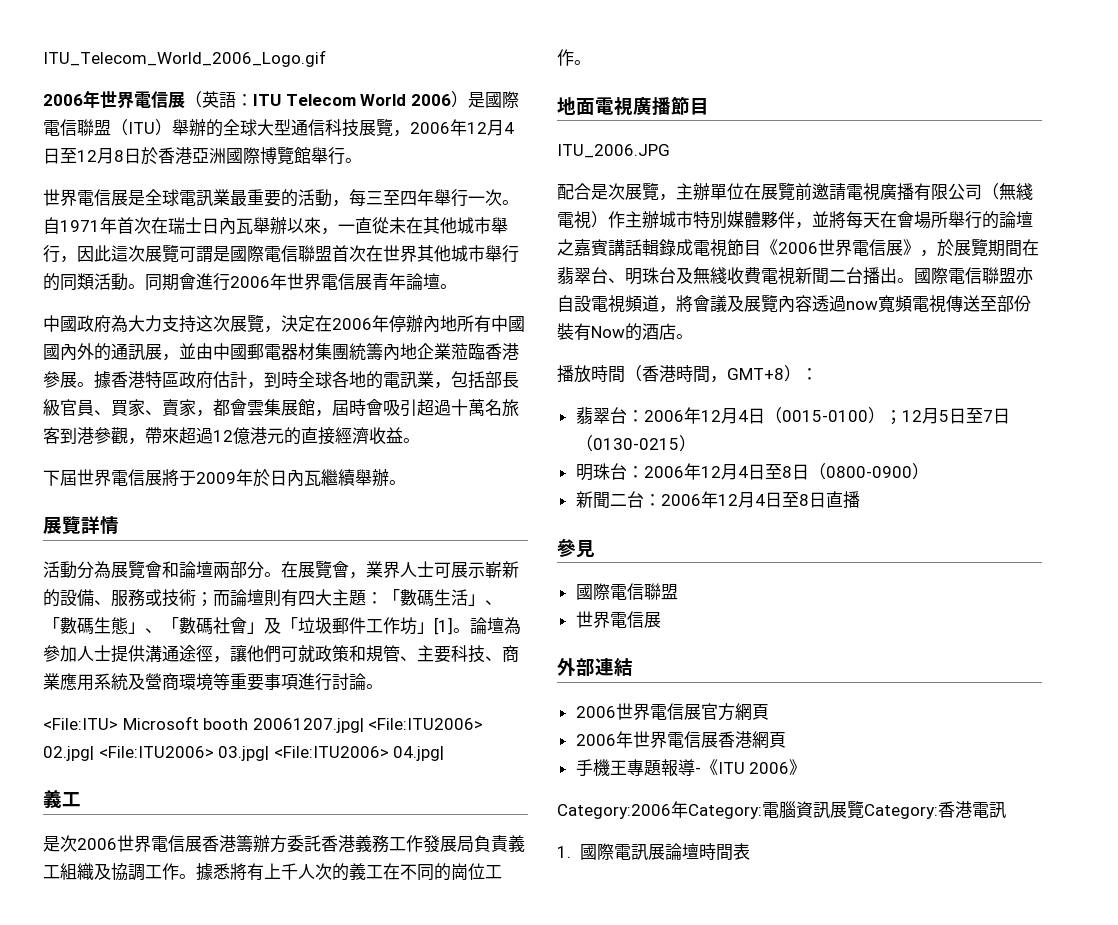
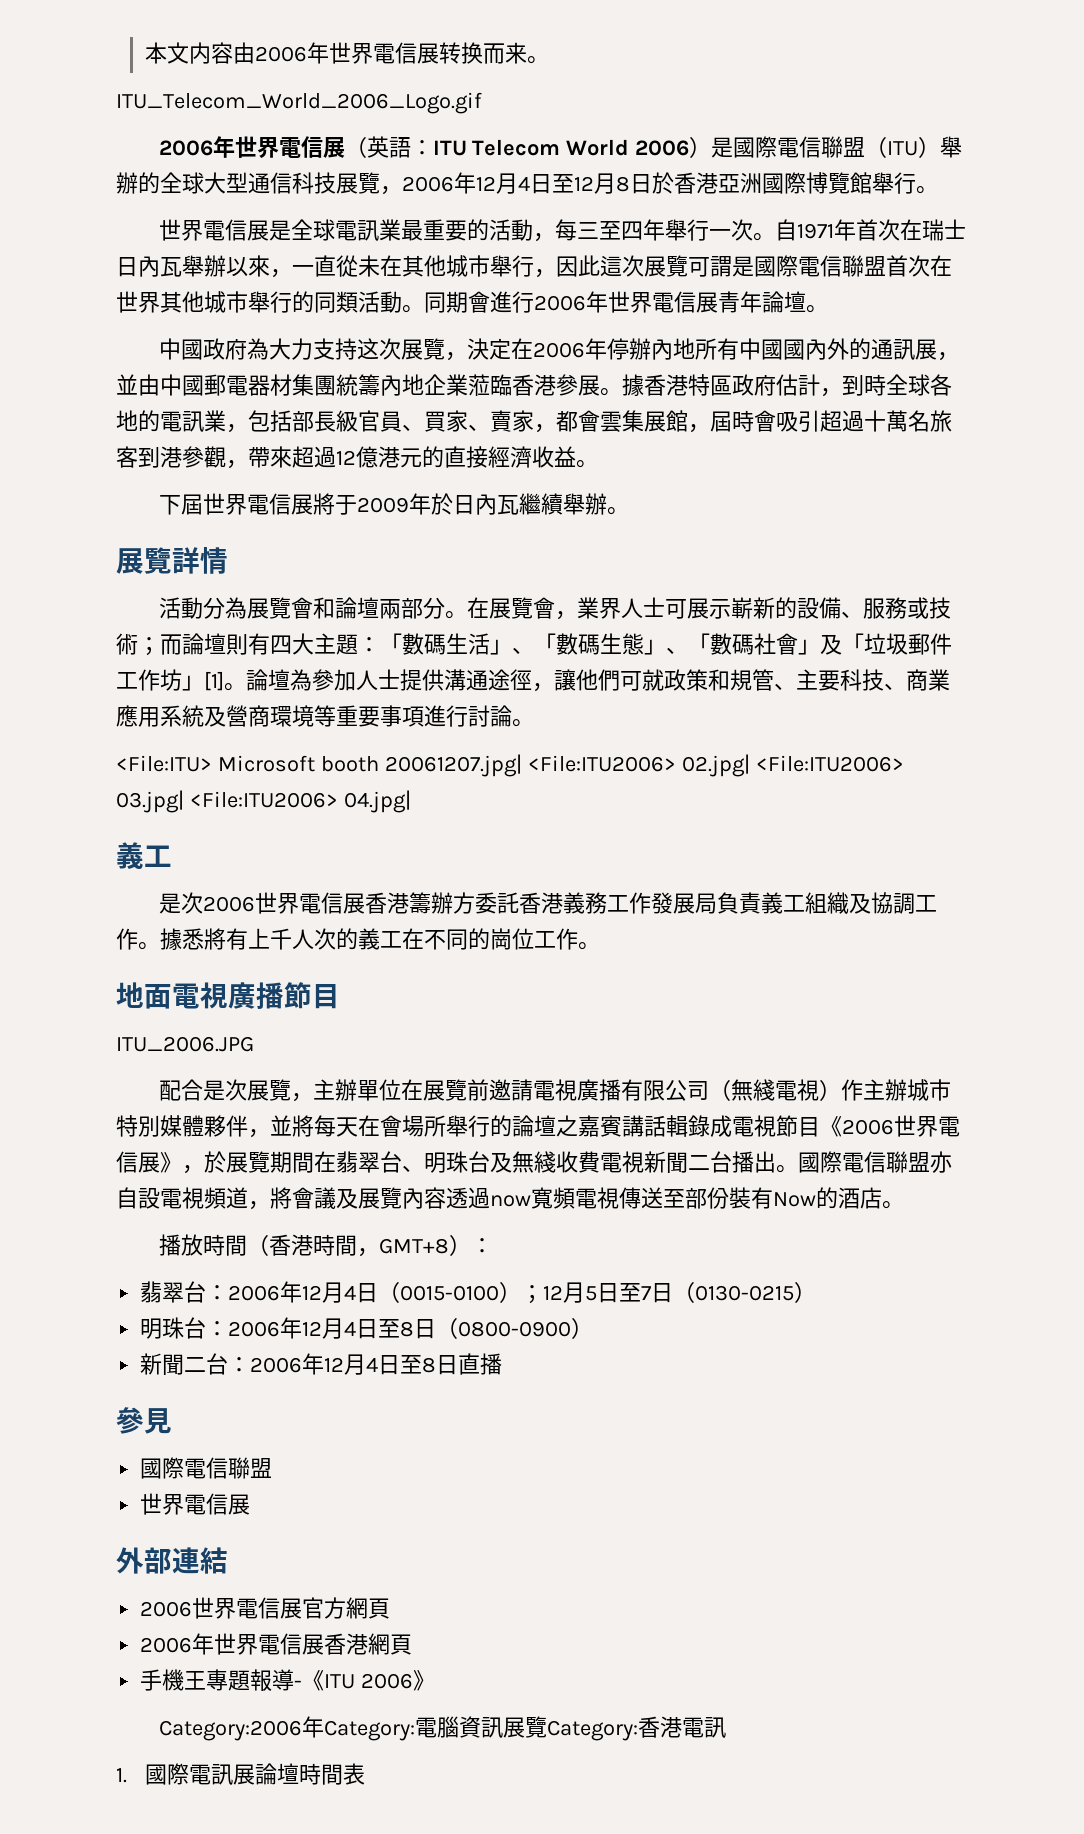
+ 本文内容由2006年世界電信展转换而来。

